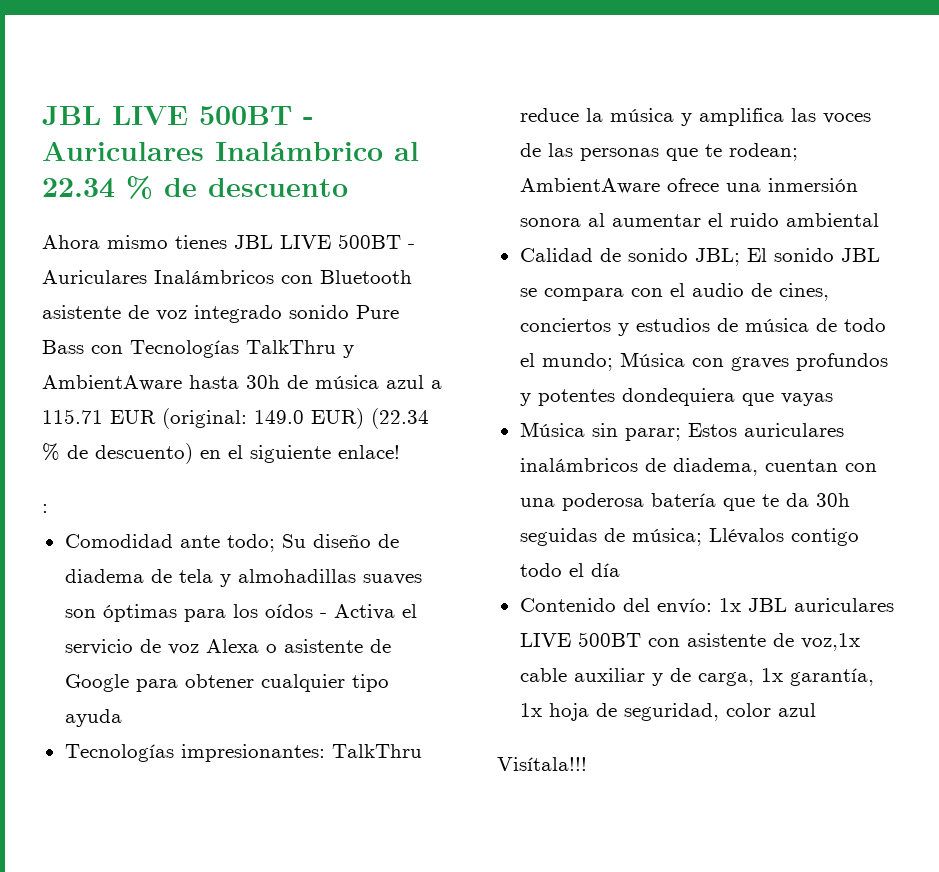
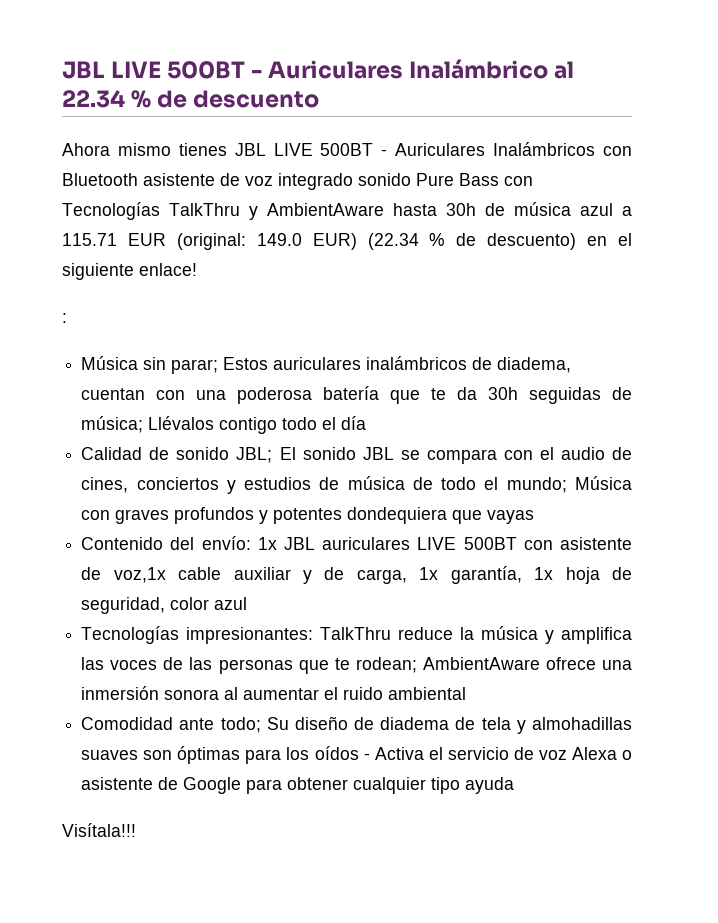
+ Música sin parar; Estos auriculares inalámbricos de diadema, cuentan con una poderosa batería que te da 30h seguidas de música; Llévalos contigo todo el día
+ Calidad de sonido JBL; El sonido JBL se compara con el audio de cines, conciertos y estudios de música de todo el mundo; Música con graves profundos y potentes dondequiera que vayas
+ Contenido del envío: 1x JBL auriculares LIVE 500BT con asistente de voz,1x cable auxiliar y de carga, 1x garantía, 1x hoja de seguridad, color azul
+ Tecnologías impresionantes: TalkThru reduce la música y amplifica las voces de las personas que te rodean; AmbientAware ofrece una inmersión sonora al aumentar el ruido ambiental
- Tecnologías impresionantes: TalkThru reduce la música y amplifica las voces de las personas que te rodean; AmbientAware ofrece una inmersión sonora al aumentar el ruido ambiental
- Calidad de sonido JBL; El sonido JBL se compara con el audio de cines, conciertos y estudios de música de todo el mundo; Música con graves profundos y potentes dondequiera que vayas
- Música sin parar; Estos auriculares inalámbricos de diadema, cuentan con una poderosa batería que te da 30h seguidas de música; Llévalos contigo todo el día
- Contenido del envío: 1x JBL auriculares LIVE 500BT con asistente de voz,1x cable auxiliar y de carga, 1x garantía, 1x hoja de seguridad, color azul

